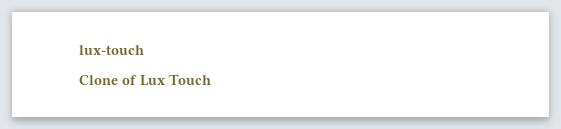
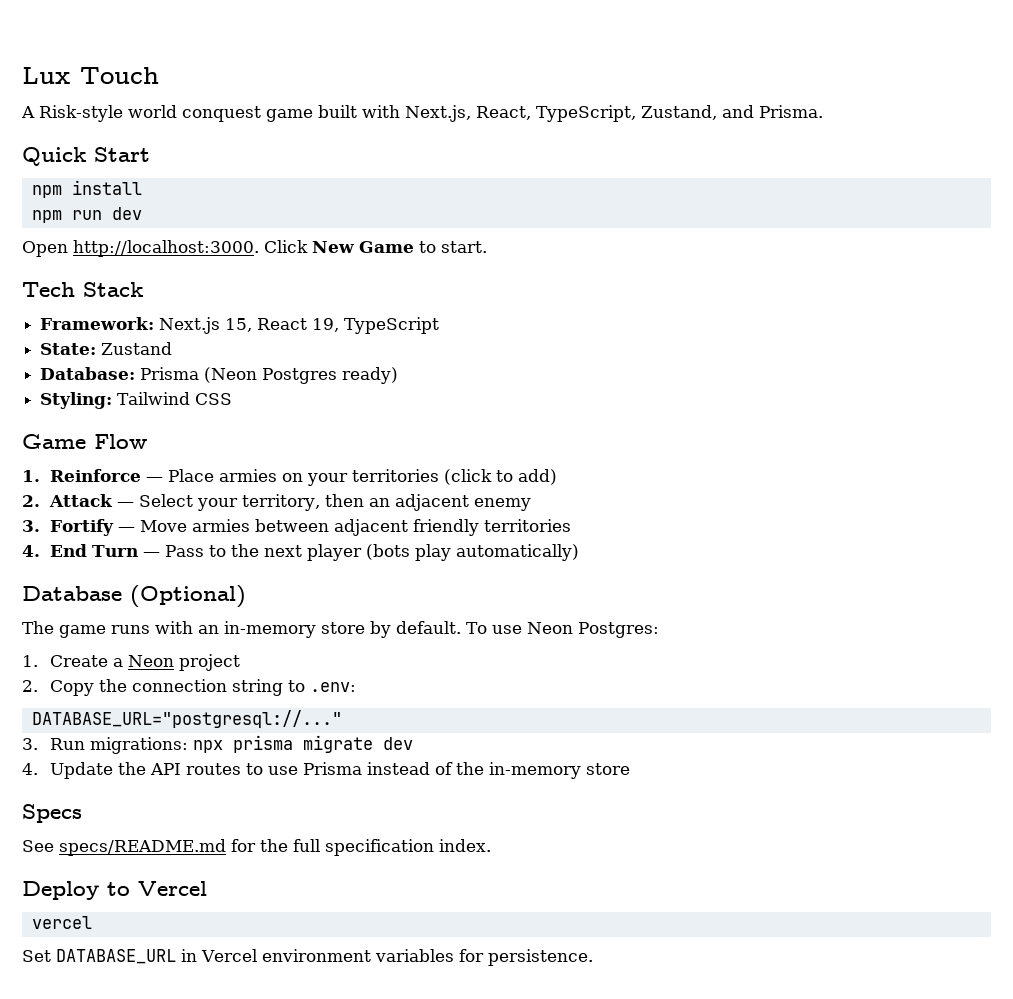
- lux-touch
- Clone of Lux Touch
+ Lux Touch
+ A Risk-style world conquest game built with Next.js, React, TypeScript, Zustand, and Prisma.
+ Quick Start
+ npm install
+ npm run dev
+ Open http://localhost:3000. Click New Game to start.
+ Tech Stack
+ Framework: Next.js 15, React 19, TypeScript
+ State: Zustand
+ Database: Prisma (Neon Postgres ready)
+ Styling: Tailwind CSS
+ Game Flow
+ 1. Reinforce — Place armies on your territories (click to add)
+ 2. Attack — Select your territory, then an adjacent enemy
+ 3. Fortify — Move armies between adjacent friendly territories
+ 4. End Turn — Pass to the next player (bots play automatically)
+ Database (Optional)
+ The game runs with an in-memory store by default. To use Neon Postgres:
+ 1. Create a Neon project
+ 2. Copy the connection string to .env:
+ DATABASE_URL="postgresql://..."
+ 3. Run migrations: npx prisma migrate dev
+ 4. Update the API routes to use Prisma instead of the in-memory store
+ Specs
+ See specs/README.md for the full specification index.
+ Deploy to Vercel
+ vercel
+ Set DATABASE_URL in Vercel environment variables for persistence.

